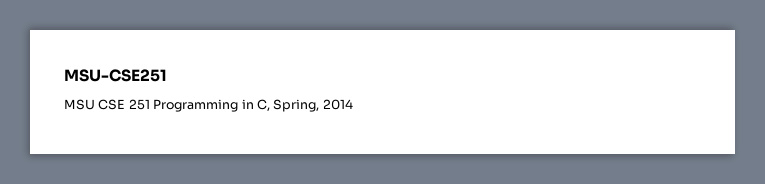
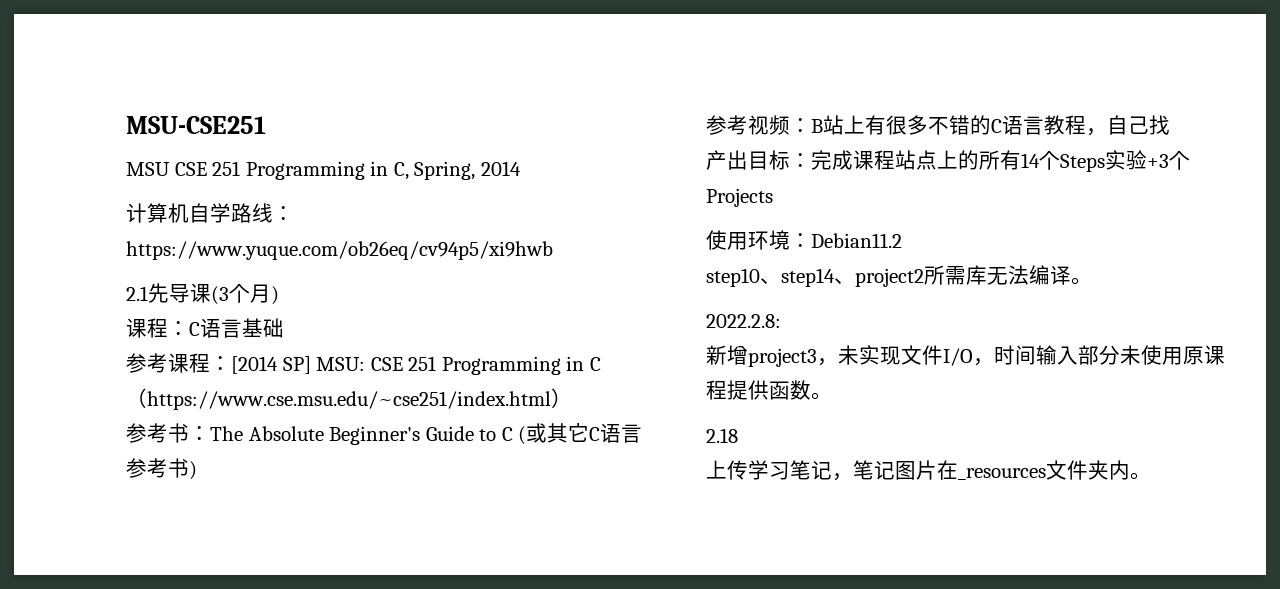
+ 计算机自学路线：https://www.yuque.com/ob26eq/cv94p5/xi9hwb
+ 2.1先导课(3个月)
+ 课程：C语言基础
+ 参考课程：[2014 SP] MSU: CSE 251 Programming in C（https://www.cse.msu.edu/~cse251/index.html）
+ 参考书：The Absolute Beginner's Guide to C (或其它C语言参考书)
+ 参考视频：B站上有很多不错的C语言教程，自己找
+ 产出目标：完成课程站点上的所有14个Steps实验+3个Projects
+ 使用环境：Debian11.2
+ step10、step14、project2所需库无法编译。
+ 2022.2.8:
+ 新增project3，未实现文件I/O，时间输入部分未使用原课程提供函数。
+ 2.18
+ 上传学习笔记，笔记图片在_resources文件夹内。

